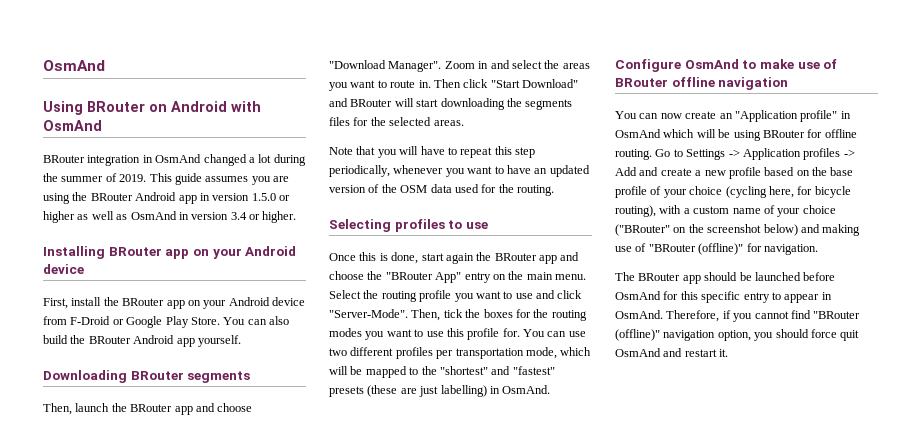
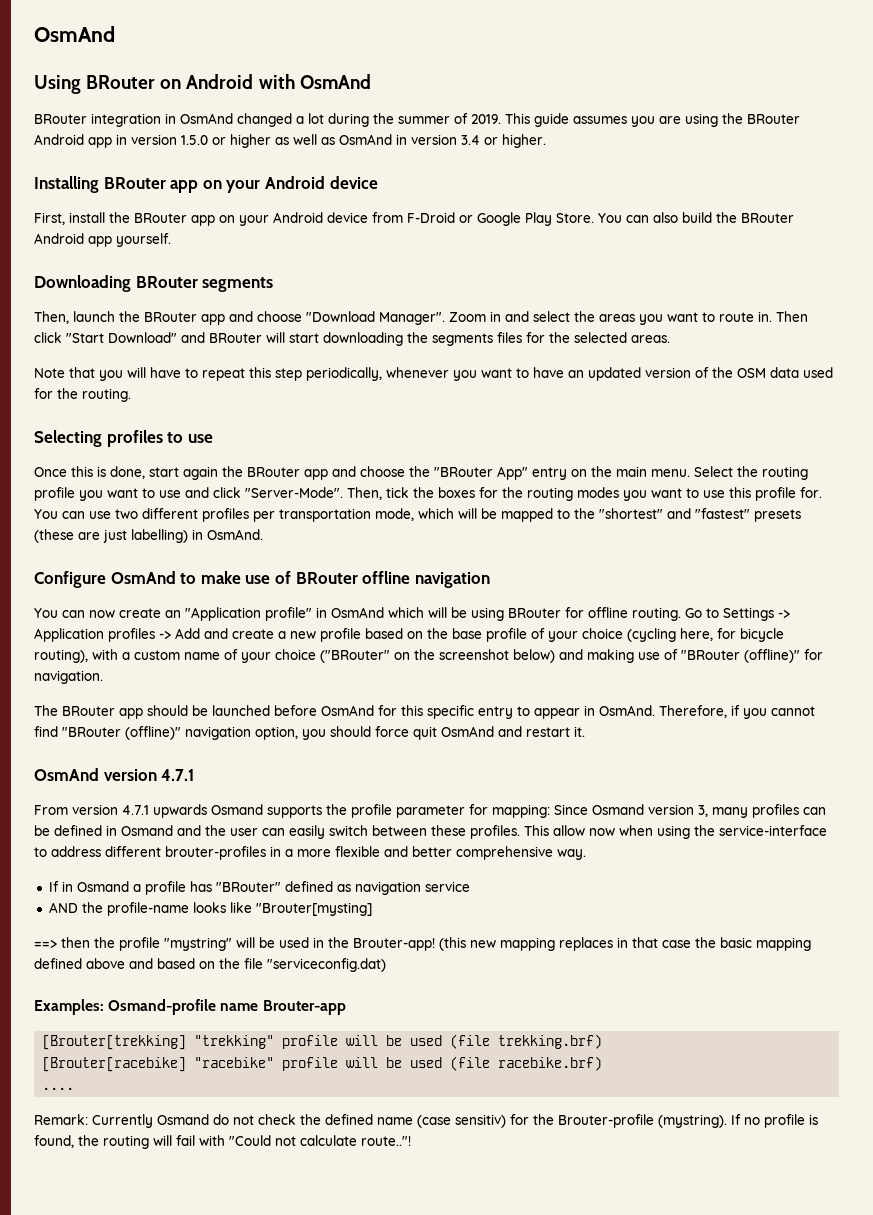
+ OsmAnd version 4.7.1
+ From version 4.7.1 upwards Osmand supports the profile parameter for mapping: Since Osmand version 3, many profiles can be defined in Osmand and the user can easily switch between these profiles. This allow now when using the service-interface to address different brouter-profiles in a more flexible and better comprehensive way.
+ If in Osmand a profile has "BRouter" defined as navigation service
+ AND the profile-name looks like "Brouter[mysting]
+ ==> then the profile "mystring" will be used in the Brouter-app! (this new mapping replaces in that case the basic mapping defined above and based on the file "serviceconfig.dat)
+ Examples: Osmand-profile name Brouter-app
+ [Brouter[trekking] "trekking" profile will be used (file trekking.brf)
+ [Brouter[racebike] "racebike" profile will be used (file racebike.brf)
+ ....
+ Remark: Currently Osmand do not check the defined name (case sensitiv) for the Brouter-profile (mystring). If no profile is found, the routing will fail with "Could not calculate route.."!

